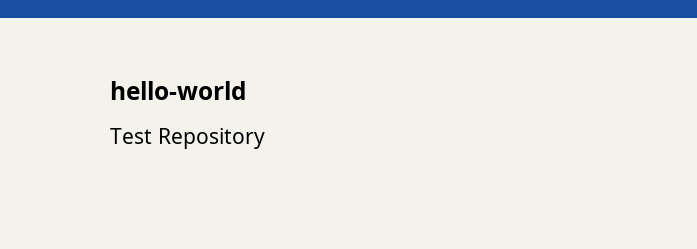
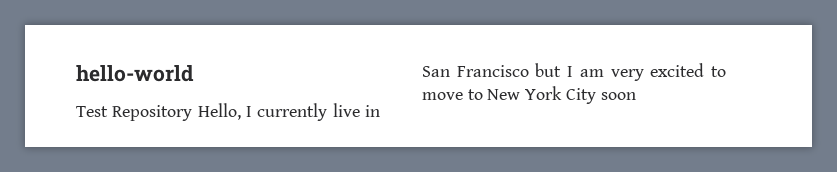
- Test Repository
+ Test Repository Hello, I currently live in San Francisco but I am very excited to move to New York City soon

